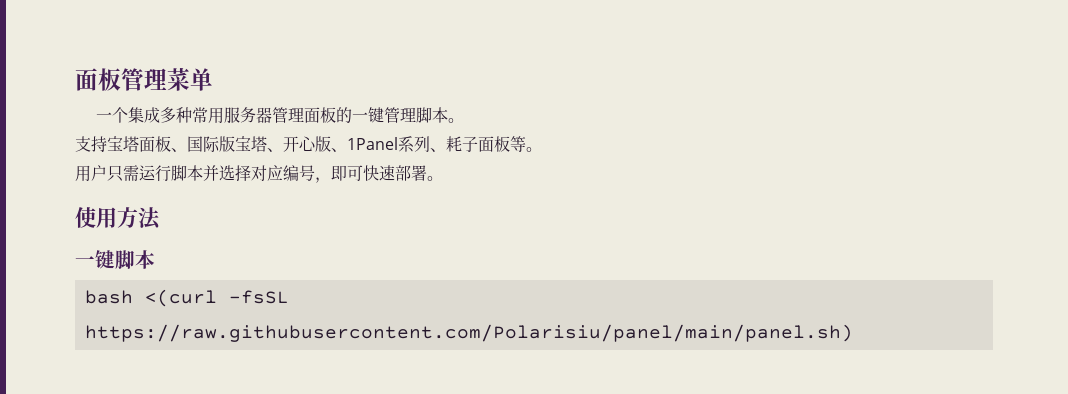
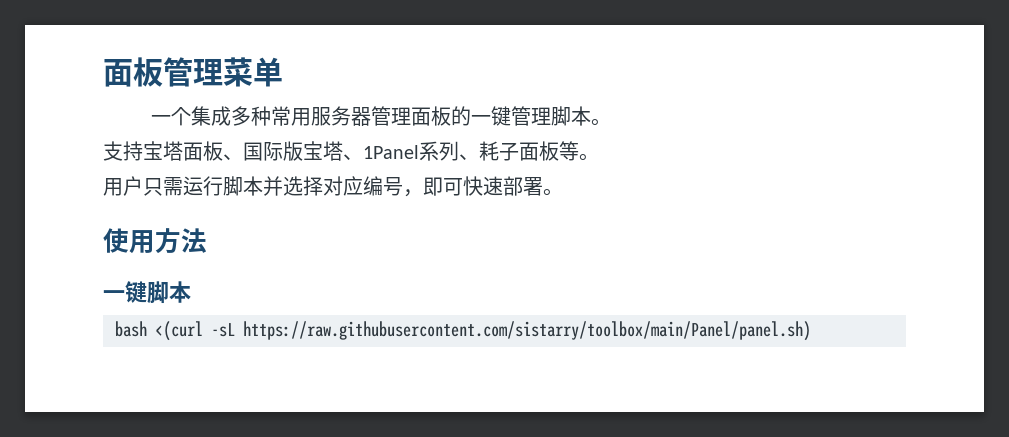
- 支持宝塔面板、国际版宝塔、开心版、1Panel系列、耗子面板等。
+ 支持宝塔面板、国际版宝塔、1Panel系列、耗子面板等。
- bash <(curl -fsSL https://raw.githubusercontent.com/Polarisiu/panel/main/panel.sh)
+ bash <(curl -sL https://raw.githubusercontent.com/sistarry/toolbox/main/Panel/panel.sh)

